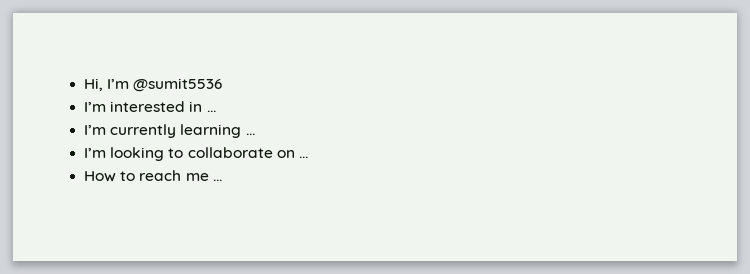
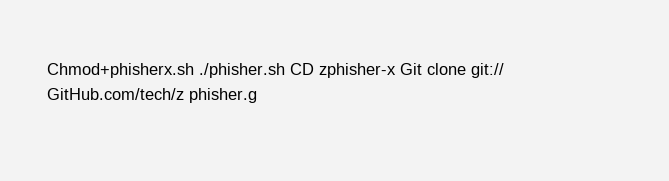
- Hi, I’m @sumit5536
- I’m interested in ...
- I’m currently learning ...
- I’m looking to collaborate on ...
- How to reach me ...
+ Chmod+phisherx.sh ./phisher.sh CD zphisher-x Git clone git:// GitHub.com/tech/z phisher.g

